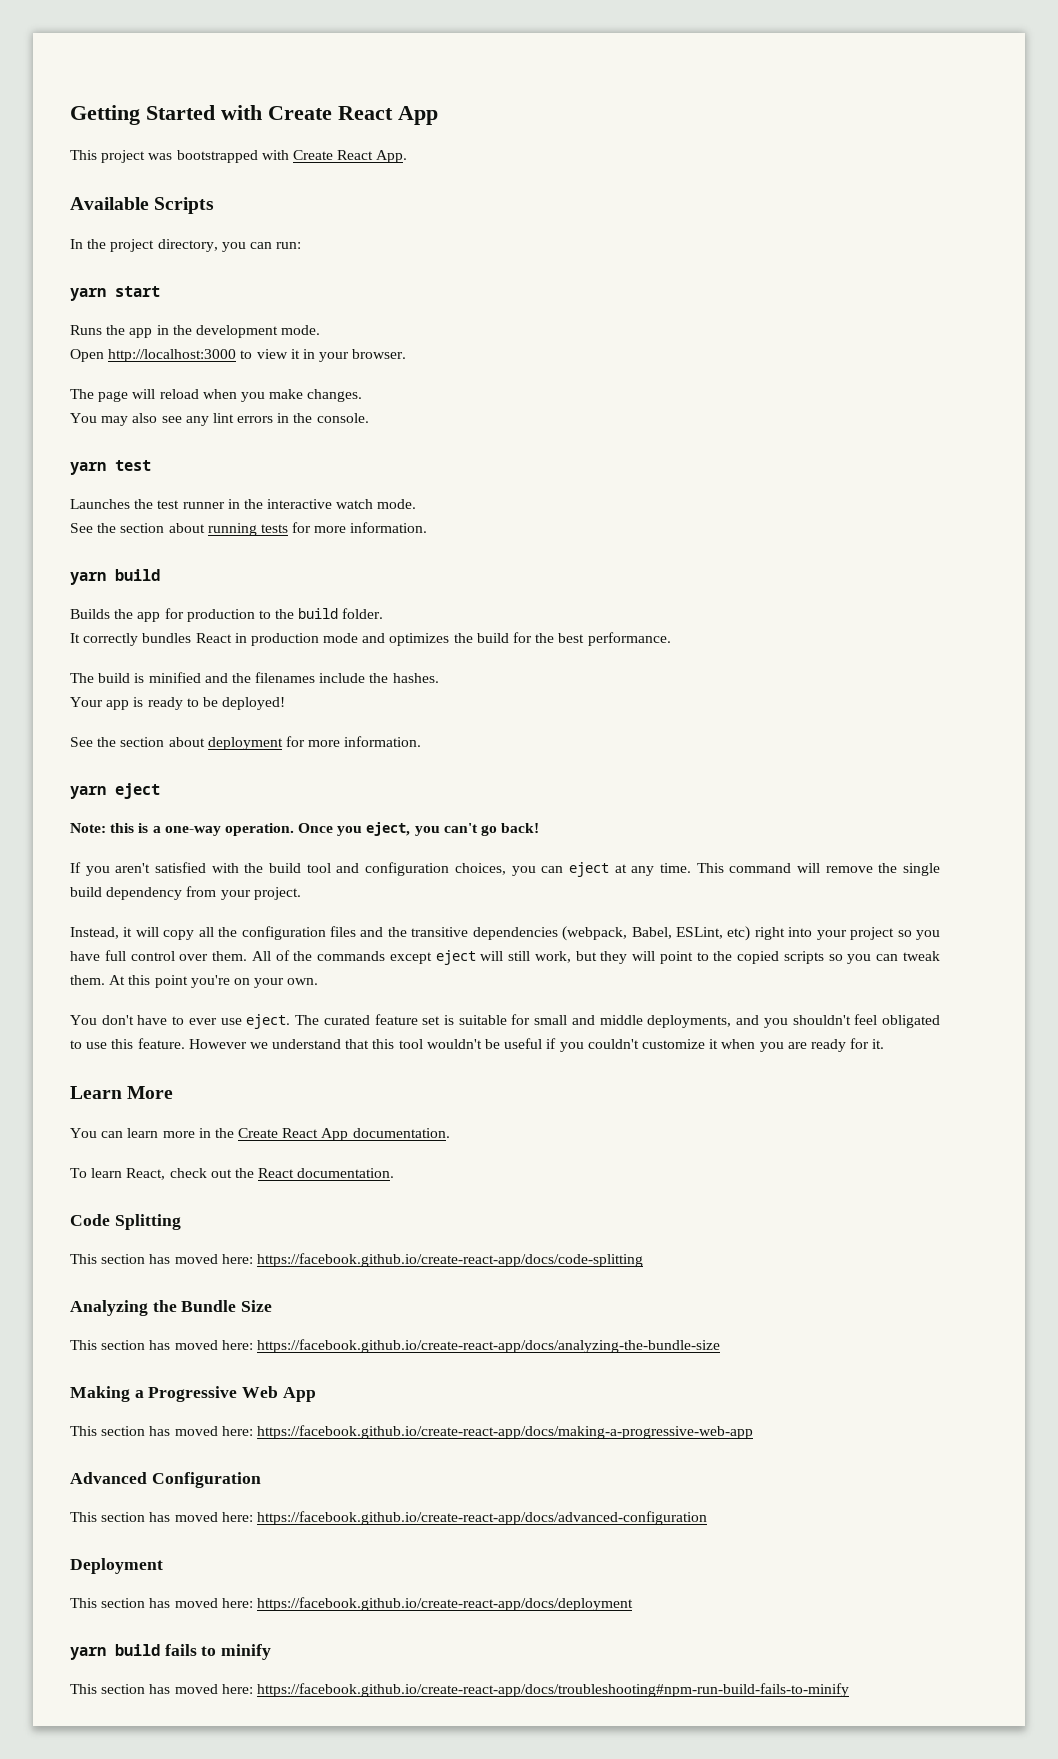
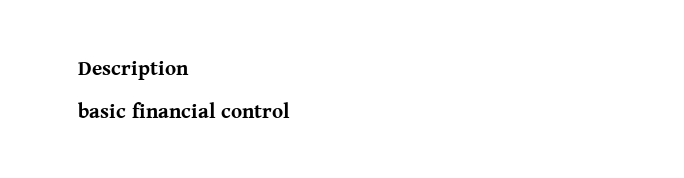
- Getting Started with Create React App
- This project was bootstrapped with Create React App.
- Available Scripts
- In the project directory, you can run:
- yarn start
- Runs the app in the development mode.
- Open http://localhost:3000 to view it in your browser.
- The page will reload when you make changes.
- You may also see any lint errors in the console.
- yarn test
- Launches the test runner in the interactive watch mode.
- See the section about running tests for more information.
- yarn build
- Builds the app for production to the build folder.
- It correctly bundles React in production mode and optimizes the build for the best performance.
- The build is minified and the filenames include the hashes.
- Your app is ready to be deployed!
- See the section about deployment for more information.
- yarn eject
- Note: this is a one-way operation. Once you eject, you can't go back!
- If you aren't satisfied with the build tool and configuration choices, you can eject at any time. This command will remove the single build dependency from your project.
- Instead, it will copy all the configuration files and the transitive dependencies (webpack, Babel, ESLint, etc) right into your project so you have full control over them. All of the commands except eject will still work, but they will point to the copied scripts so you can tweak them. At this point you're on your own.
- You don't have to ever use eject. The curated feature set is suitable for small and middle deployments, and you shouldn't feel obligated to use this feature. However we understand that this tool wouldn't be useful if you couldn't customize it when you are ready for it.
- Learn More
- You can learn more in the Create React App documentation.
- To learn React, check out the React documentation.
- Code Splitting
- This section has moved here: https://facebook.github.io/create-react-app/docs/code-splitting
- Analyzing the Bundle Size
- This section has moved here: https://facebook.github.io/create-react-app/docs/analyzing-the-bundle-size
- Making a Progressive Web App
- This section has moved here: https://facebook.github.io/create-react-app/docs/making-a-progressive-web-app
- Advanced Configuration
- This section has moved here: https://facebook.github.io/create-react-app/docs/advanced-configuration
- Deployment
- This section has moved here: https://facebook.github.io/create-react-app/docs/deployment
- yarn build fails to minify
- This section has moved here: https://facebook.github.io/create-react-app/docs/troubleshooting#npm-run-build-fails-to-minify
+ Description
+ basic financial control

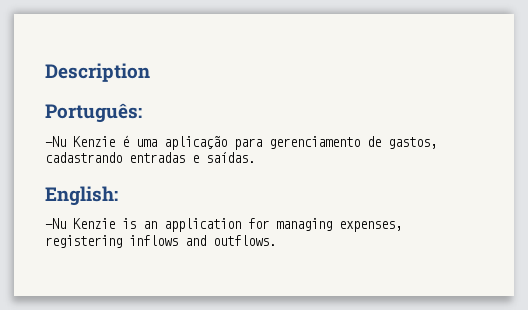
- basic financial control
+ Português:
+ -Nu Kenzie é uma aplicação para gerenciamento de gastos, cadastrando entradas e saídas.
+ English:
+ -Nu Kenzie is an application for managing expenses, registering inflows and outflows.

